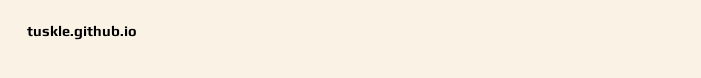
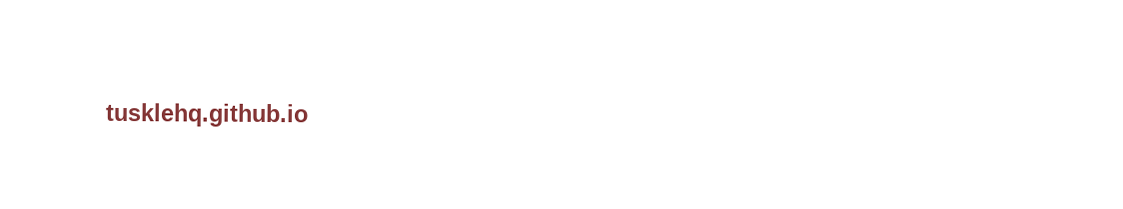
- tuskle.github.io
+ tusklehq.github.io

